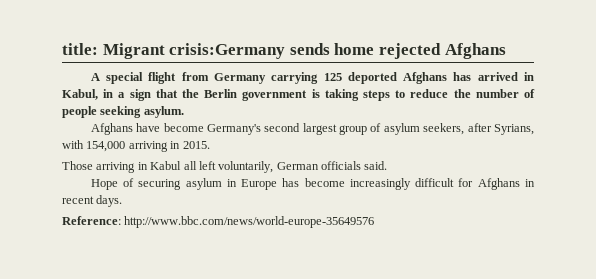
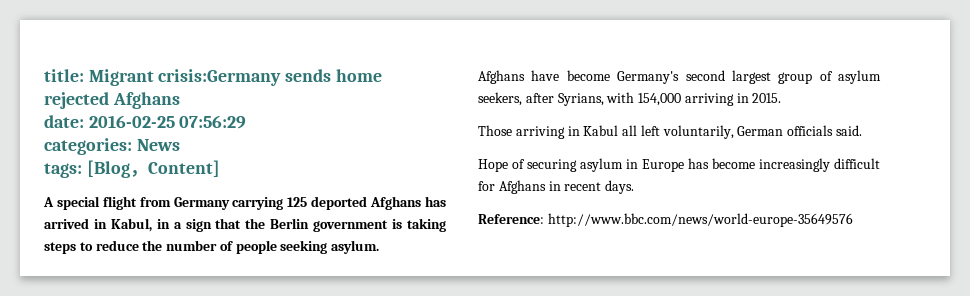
+ date: 2016-02-25 07:56:29
+ categories: News
+ tags: [Blog，Content]

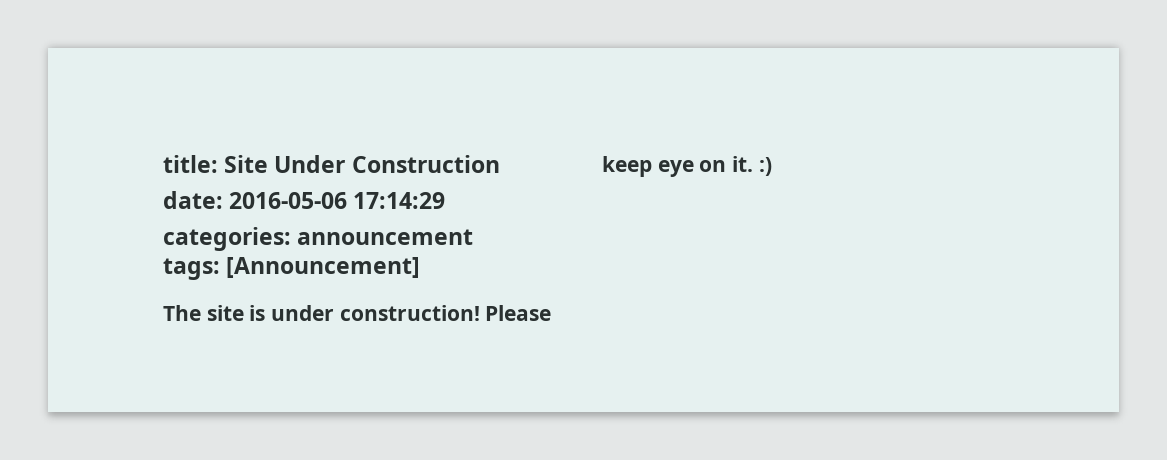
- title: Migrant crisis:Germany sends home rejected Afghans
+ title: Site Under Construction
- date: 2016-02-25 07:56:29
+ date: 2016-05-06 17:14:29
- categories: News
+ categories: announcement
- tags: [Blog，Content]
- A special flight from Germany carrying 125 deported Afghans has arrived in Kabul, in a sign that the Berlin government is taking steps to reduce the number of people seeking asylum.
- Afghans have become Germany's second largest group of asylum seekers, after Syrians, with 154,000 arriving in 2015.
- Those arriving in Kabul all left voluntarily, German officials said.
- Hope of securing asylum in Europe has become increasingly difficult for Afghans in recent days.
- Reference: http://www.bbc.com/news/world-europe-35649576
+ tags: [Announcement]
+ The site is under construction! Please keep eye on it. :)

